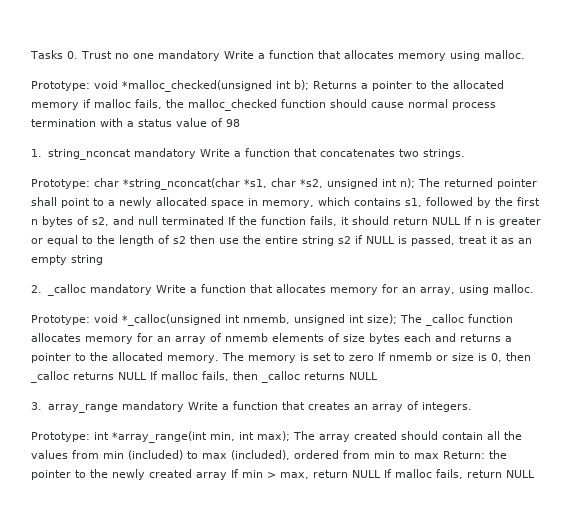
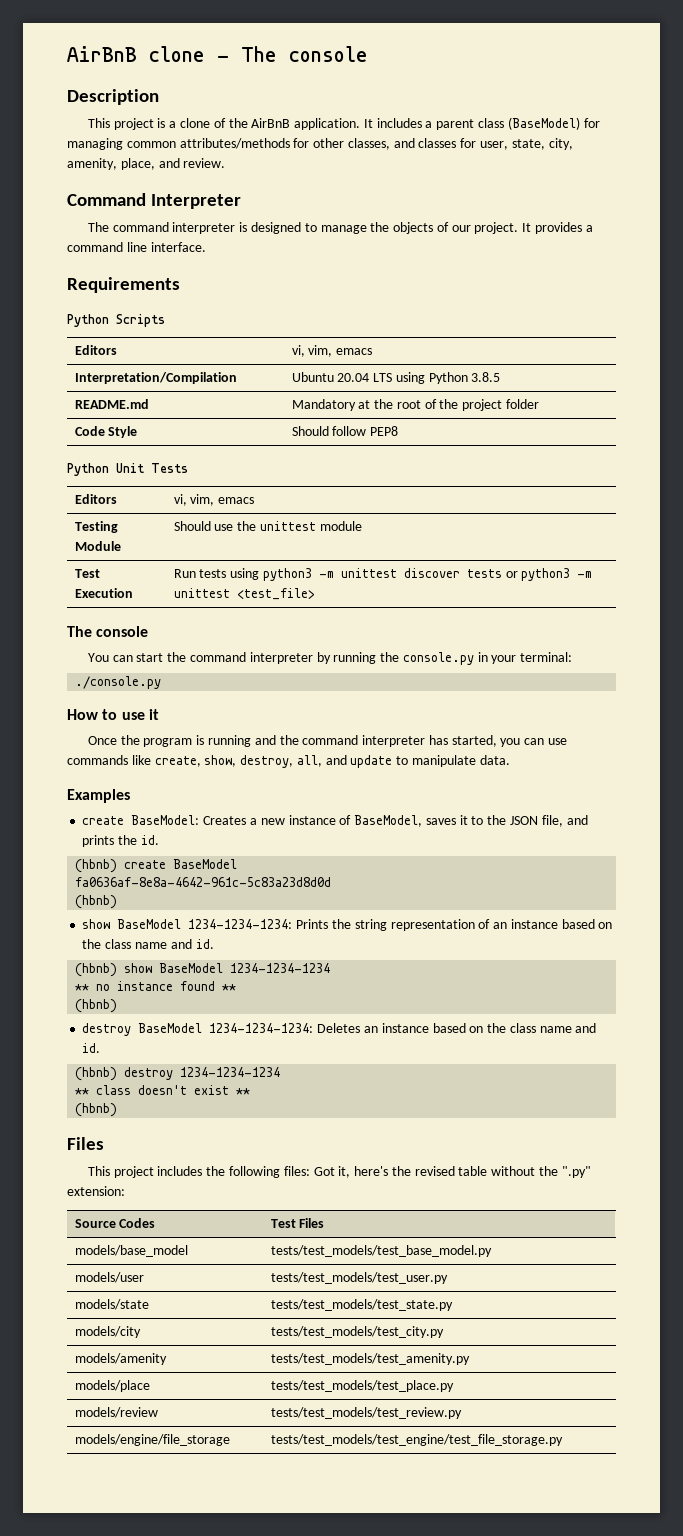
- Tasks 0. Trust no one mandatory Write a function that allocates memory using malloc.
- Prototype: void *malloc_checked(unsigned int b); Returns a pointer to the allocated memory if malloc fails, the malloc_checked function should cause normal process termination with a status value of 98
- 1. string_nconcat mandatory Write a function that concatenates two strings.
- Prototype: char *string_nconcat(char *s1, char *s2, unsigned int n); The returned pointer shall point to a newly allocated space in memory, which contains s1, followed by the first n bytes of s2, and null terminated If the function fails, it should return NULL If n is greater or equal to the length of s2 then use the entire string s2 if NULL is passed, treat it as an empty string
- 2. _calloc mandatory Write a function that allocates memory for an array, using malloc.
- Prototype: void *_calloc(unsigned int nmemb, unsigned int size); The _calloc function allocates memory for an array of nmemb elements of size bytes each and returns a pointer to the allocated memory. The memory is set to zero If nmemb or size is 0, then _calloc returns NULL If malloc fails, then _calloc returns NULL
- 3. array_range mandatory Write a function that creates an array of integers.
- Prototype: int *array_range(int min, int max); The array created should contain all the values from min (included) to max (included), ordered from min to max Return: the pointer to the newly created array If min > max, return NULL If malloc fails, return NULL
+ AirBnB clone - The console
+ Description
+ This project is a clone of the AirBnB application. It includes a parent class (BaseModel) for managing common attributes/methods for other classes, and classes for user, state, city, amenity, place, and review.
+ Command Interpreter
+ The command interpreter is designed to manage the objects of our project. It provides a command line interface.
+ Requirements
+ Python Scripts
+ Editors | vi, vim, emacs
+ Interpretation/Compilation | Ubuntu 20.04 LTS using Python 3.8.5
+ README.md | Mandatory at the root of the project folder
+ Code Style | Should follow PEP8
+ Python Unit Tests
+ Editors | vi, vim, emacs
+ Testing Module | Should use the unittest module
+ Test Execution | Run tests using python3 -m unittest discover tests or python3 -m unittest <test_file>
+ The console
+ You can start the command interpreter by running the console.py in your terminal:
+ ./console.py
+ How to use it
+ Once the program is running and the command interpreter has started, you can use commands like create, show, destroy, all, and update to manipulate data.
+ Examples
+ create BaseModel: Creates a new instance of BaseModel, saves it to the JSON file, and prints the id.
+ (hbnb) create BaseModel
+ fa0636af-8e8a-4642-961c-5c83a23d8d0d
+ (hbnb)
+ show BaseModel 1234-1234-1234: Prints the string representation of an instance based on the class name and id.
+ (hbnb) show BaseModel 1234-1234-1234
+ ** no instance found **
+ (hbnb)
+ destroy BaseModel 1234-1234-1234: Deletes an instance based on the class name and id.
+ (hbnb) destroy 1234-1234-1234
+ ** class doesn't exist **
+ (hbnb)
+ Files
+ This project includes the following files: Got it, here's the revised table without the ".py" extension:
+ Source Codes | Test Files
+ models/base_model | tests/test_models/test_base_model.py
+ models/user | tests/test_models/test_user.py
+ models/state | tests/test_models/test_state.py
+ models/city | tests/test_models/test_city.py
+ models/amenity | tests/test_models/test_amenity.py
+ models/place | tests/test_models/test_place.py
+ models/review | tests/test_models/test_review.py
+ models/engine/file_storage | tests/test_models/test_engine/test_file_storage.py

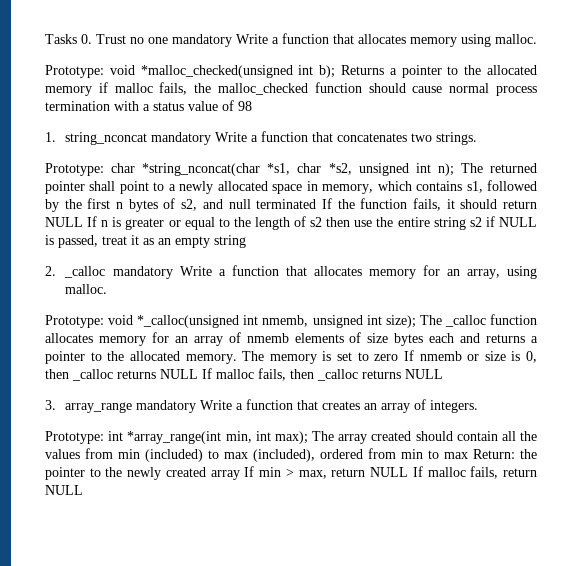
- AirBnB clone - The console
- Description
- This project is a clone of the AirBnB application. It includes a parent class (BaseModel) for managing common attributes/methods for other classes, and classes for user, state, city, amenity, place, and review.
- Command Interpreter
- The command interpreter is designed to manage the objects of our project. It provides a command line interface.
- Requirements
- Python Scripts
- Editors | vi, vim, emacs
- Interpretation/Compilation | Ubuntu 20.04 LTS using Python 3.8.5
- README.md | Mandatory at the root of the project folder
- Code Style | Should follow PEP8
- Python Unit Tests
- Editors | vi, vim, emacs
- Testing Module | Should use the unittest module
- Test Execution | Run tests using python3 -m unittest discover tests or python3 -m unittest <test_file>
- The console
- You can start the command interpreter by running the console.py in your terminal:
- ./console.py
- How to use it
- Once the program is running and the command interpreter has started, you can use commands like create, show, destroy, all, and update to manipulate data.
- Examples
- create BaseModel: Creates a new instance of BaseModel, saves it to the JSON file, and prints the id.
- (hbnb) create BaseModel
- fa0636af-8e8a-4642-961c-5c83a23d8d0d
- (hbnb)
- show BaseModel 1234-1234-1234: Prints the string representation of an instance based on the class name and id.
- (hbnb) show BaseModel 1234-1234-1234
- ** no instance found **
- (hbnb)
- destroy BaseModel 1234-1234-1234: Deletes an instance based on the class name and id.
- (hbnb) destroy 1234-1234-1234
- ** class doesn't exist **
- (hbnb)
- Files
- This project includes the following files: Got it, here's the revised table without the ".py" extension:
- Source Codes | Test Files
- models/base_model | tests/test_models/test_base_model.py
- models/user | tests/test_models/test_user.py
- models/state | tests/test_models/test_state.py
- models/city | tests/test_models/test_city.py
- models/amenity | tests/test_models/test_amenity.py
- models/place | tests/test_models/test_place.py
- models/review | tests/test_models/test_review.py
- models/engine/file_storage | tests/test_models/test_engine/test_file_storage.py
+ Tasks 0. Trust no one mandatory Write a function that allocates memory using malloc.
+ Prototype: void *malloc_checked(unsigned int b); Returns a pointer to the allocated memory if malloc fails, the malloc_checked function should cause normal process termination with a status value of 98
+ 1. string_nconcat mandatory Write a function that concatenates two strings.
+ Prototype: char *string_nconcat(char *s1, char *s2, unsigned int n); The returned pointer shall point to a newly allocated space in memory, which contains s1, followed by the first n bytes of s2, and null terminated If the function fails, it should return NULL If n is greater or equal to the length of s2 then use the entire string s2 if NULL is passed, treat it as an empty string
+ 2. _calloc mandatory Write a function that allocates memory for an array, using malloc.
+ Prototype: void *_calloc(unsigned int nmemb, unsigned int size); The _calloc function allocates memory for an array of nmemb elements of size bytes each and returns a pointer to the allocated memory. The memory is set to zero If nmemb or size is 0, then _calloc returns NULL If malloc fails, then _calloc returns NULL
+ 3. array_range mandatory Write a function that creates an array of integers.
+ Prototype: int *array_range(int min, int max); The array created should contain all the values from min (included) to max (included), ordered from min to max Return: the pointer to the newly created array If min > max, return NULL If malloc fails, return NULL

